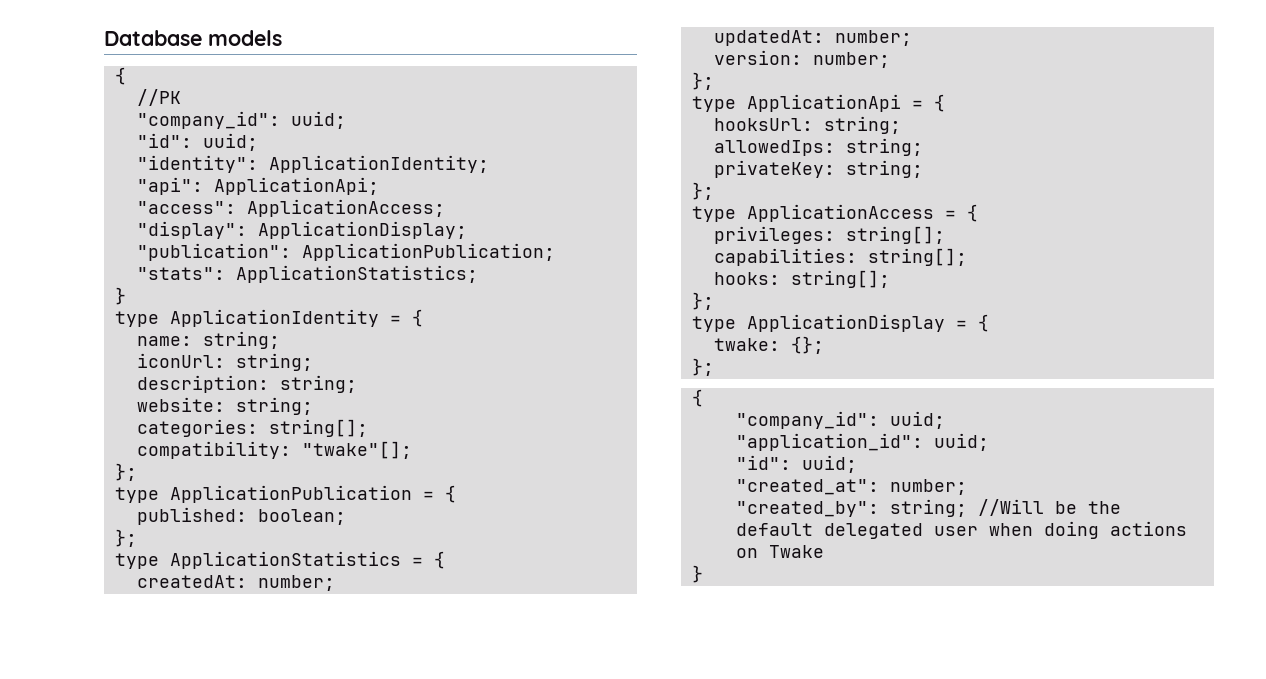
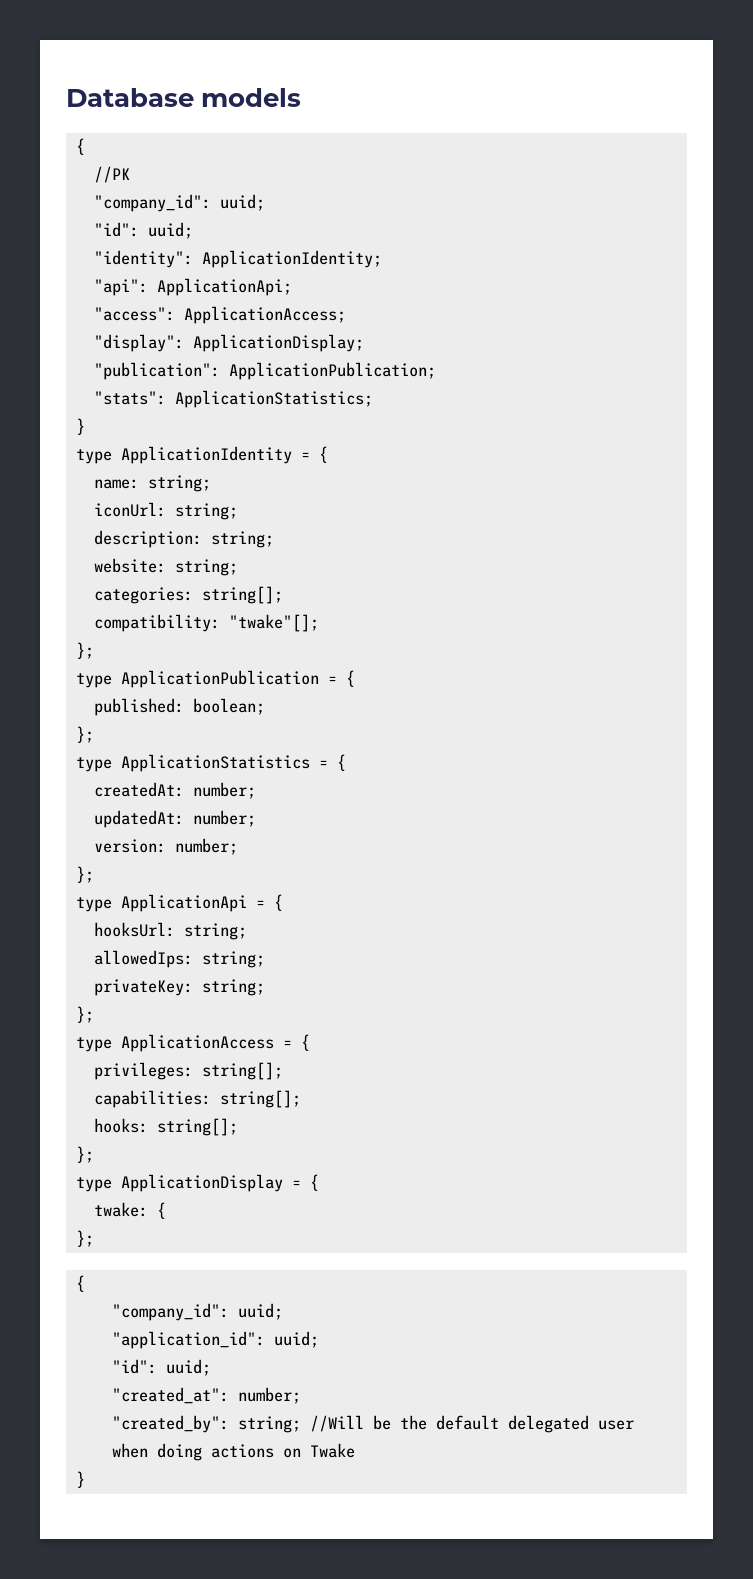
- twake: {};
+ twake: {

